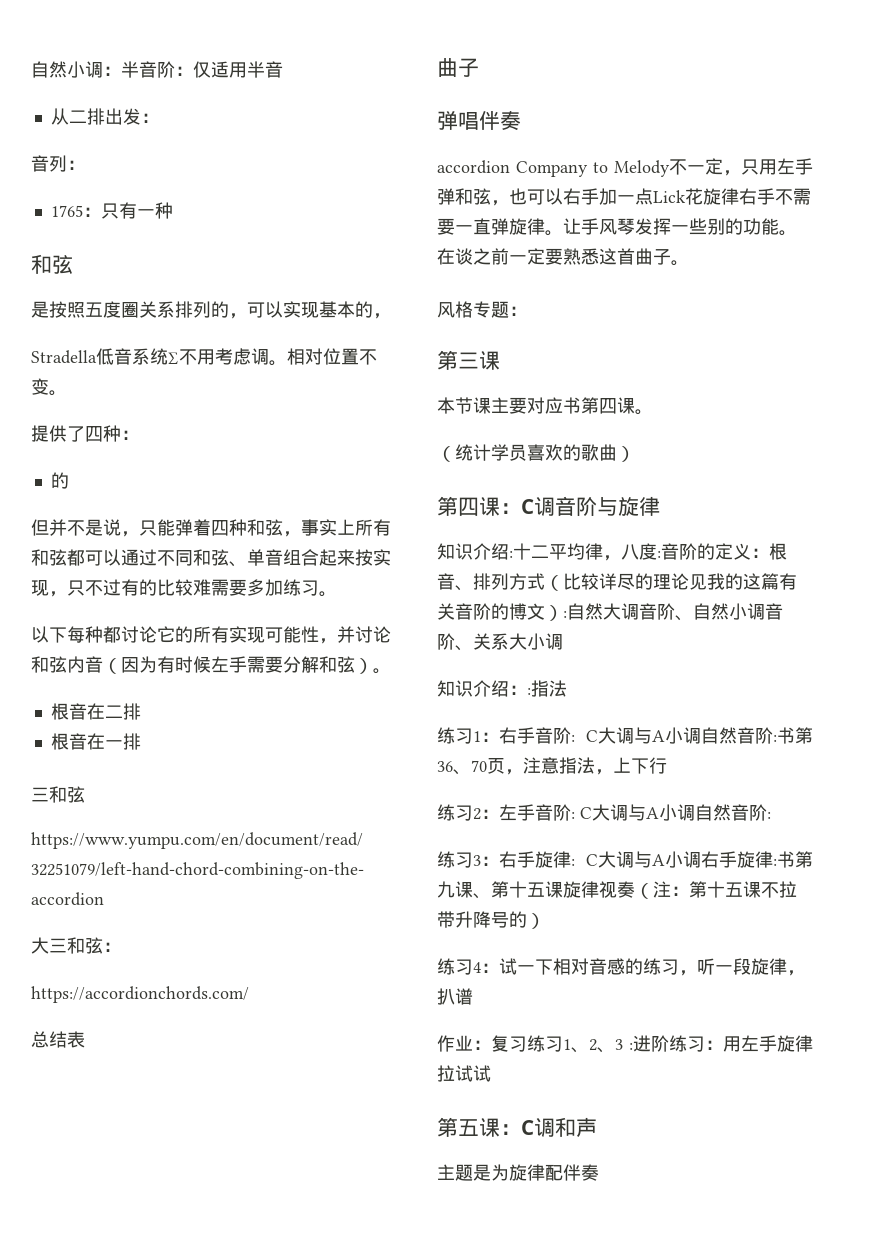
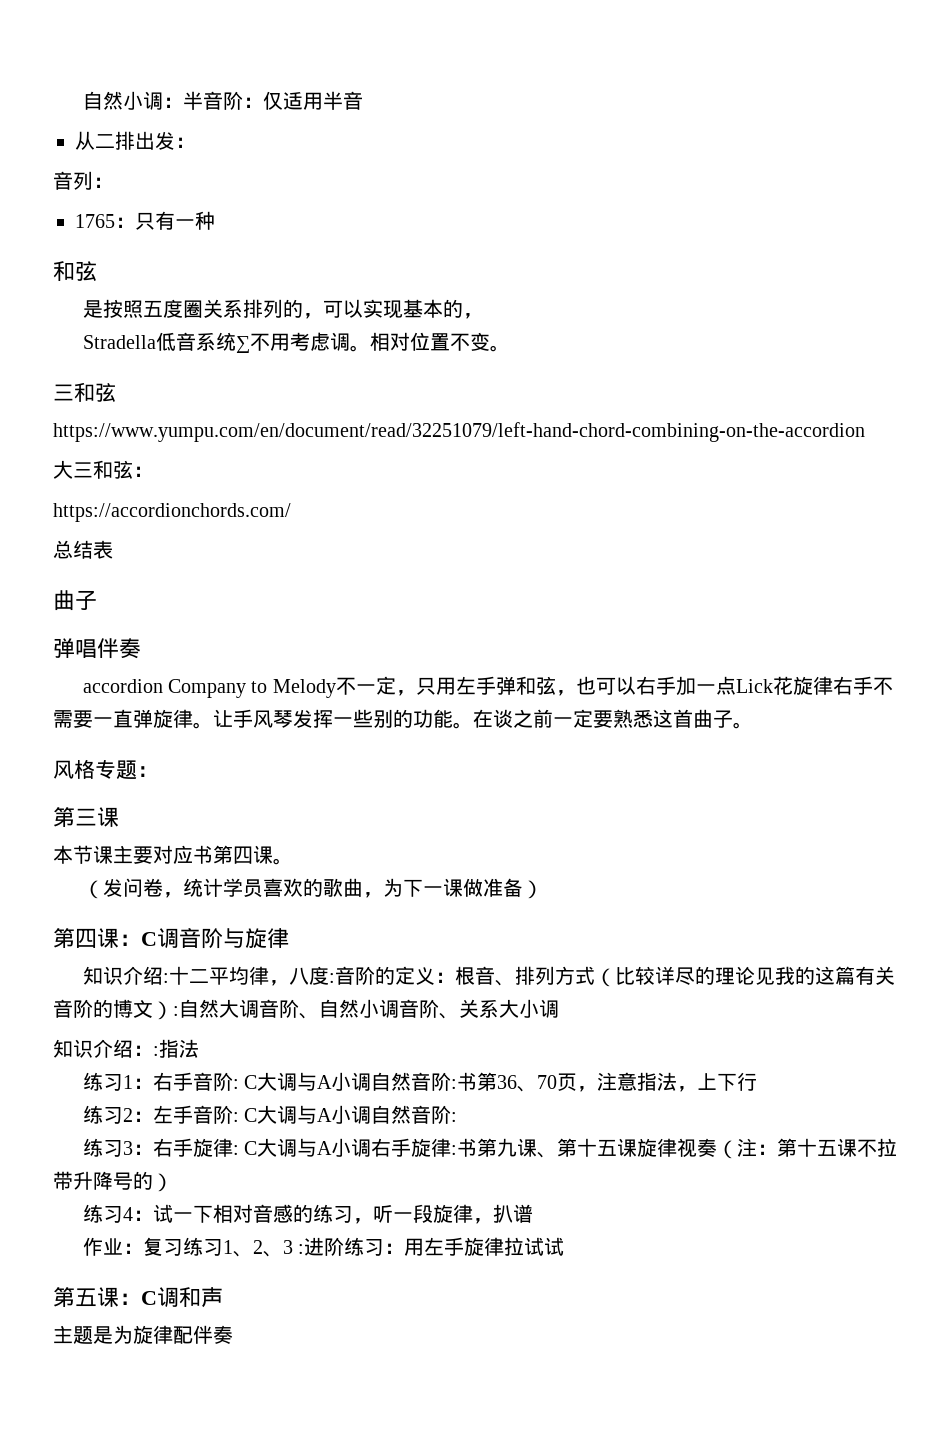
- 提供了四种：
- 的
- 但并不是说，只能弹着四种和弦，事实上所有和弦都可以通过不同和弦、单音组合起来按实现，只不过有的比较难需要多加练习。
- 以下每种都讨论它的所有实现可能性，并讨论和弦内音（因为有时候左手需要分解和弦）。
- 根音在二排
- 根音在一排
- （统计学员喜欢的歌曲）
+ （发问卷，统计学员喜欢的歌曲，为下一课做准备）

